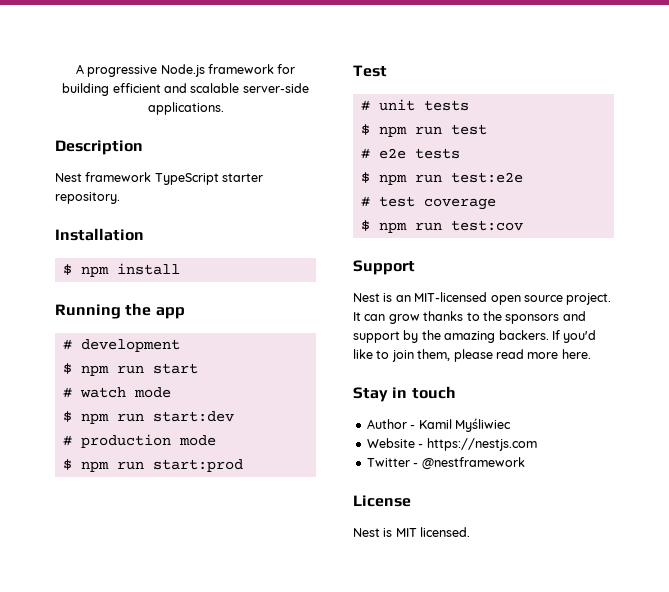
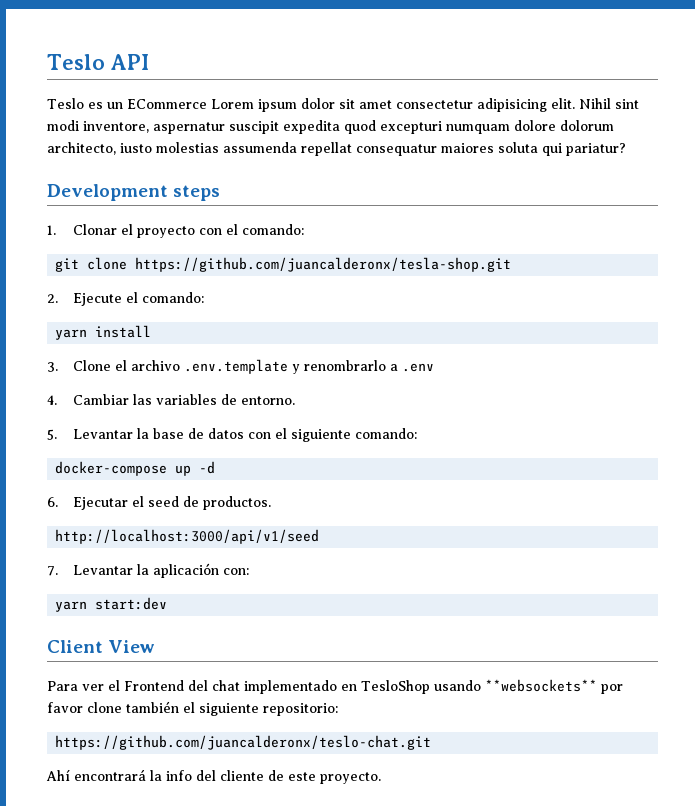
- A progressive Node.js framework for building efficient and scalable server-side applications.
- Description
- Nest framework TypeScript starter repository.
- Installation
- $ npm install
- Running the app
- # development
- $ npm run start
- # watch mode
- $ npm run start:dev
- # production mode
- $ npm run start:prod
- Test
- # unit tests
- $ npm run test
- # e2e tests
- $ npm run test:e2e
- # test coverage
- $ npm run test:cov
- Support
- Nest is an MIT-licensed open source project. It can grow thanks to the sponsors and support by the amazing backers. If you'd like to join them, please read more here.
- Stay in touch
- Author - Kamil Myśliwiec
- Website - https://nestjs.com
- Twitter - @nestframework
- License
- Nest is MIT licensed.
+ Teslo API
+ Teslo es un ECommerce Lorem ipsum dolor sit amet consectetur adipisicing elit. Nihil sint modi inventore, aspernatur suscipit expedita quod excepturi numquam dolore dolorum architecto, iusto molestias assumenda repellat consequatur maiores soluta qui pariatur?
+ Development steps
+ 1. Clonar el proyecto con el comando:
+ git clone https://github.com/juancalderonx/tesla-shop.git
+ 2. Ejecute el comando:
+ yarn install
+ 3. Clone el archivo .env.template y renombrarlo a .env
+ 4. Cambiar las variables de entorno.
+ 5. Levantar la base de datos con el siguiente comando:
+ docker-compose up -d
+ 6. Ejecutar el seed de productos.
+ http://localhost:3000/api/v1/seed
+ 7. Levantar la aplicación con:
+ yarn start:dev
+ Client View
+ Para ver el Frontend del chat implementado en TesloShop usando **websockets** por favor clone también el siguiente repositorio:
+ https://github.com/juancalderonx/teslo-chat.git
+ Ahí encontrará la info del cliente de este proyecto.

